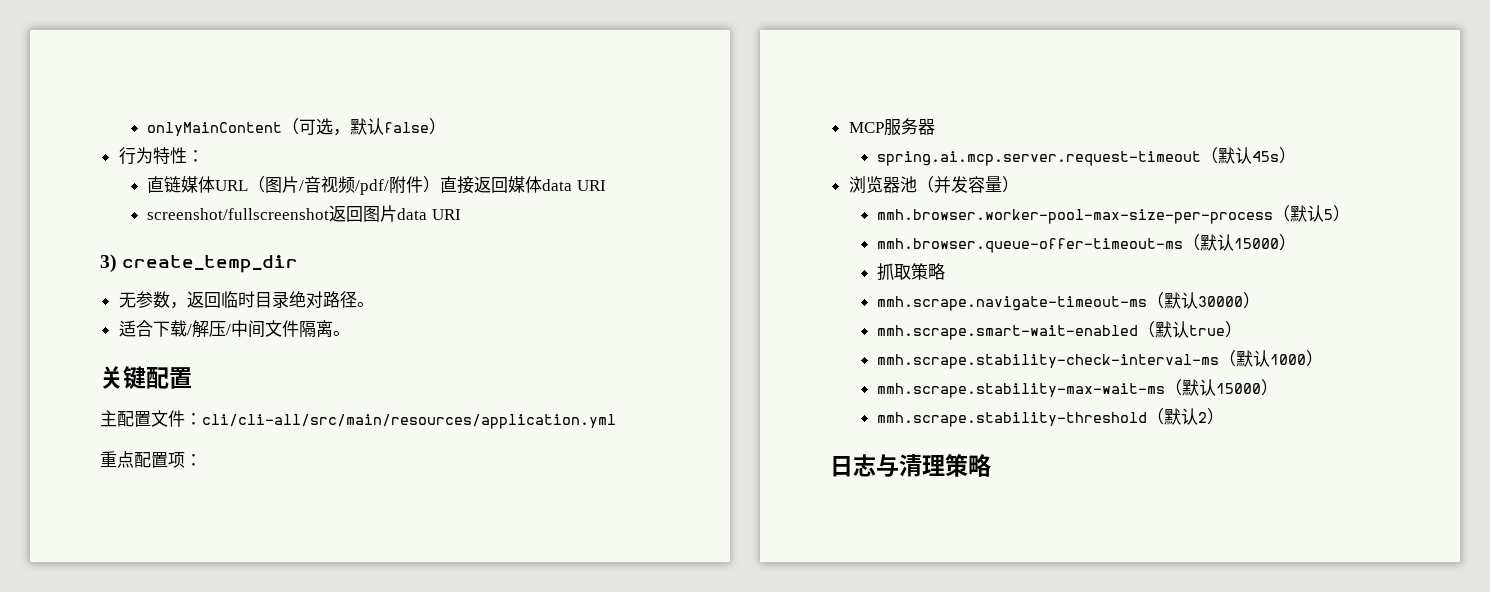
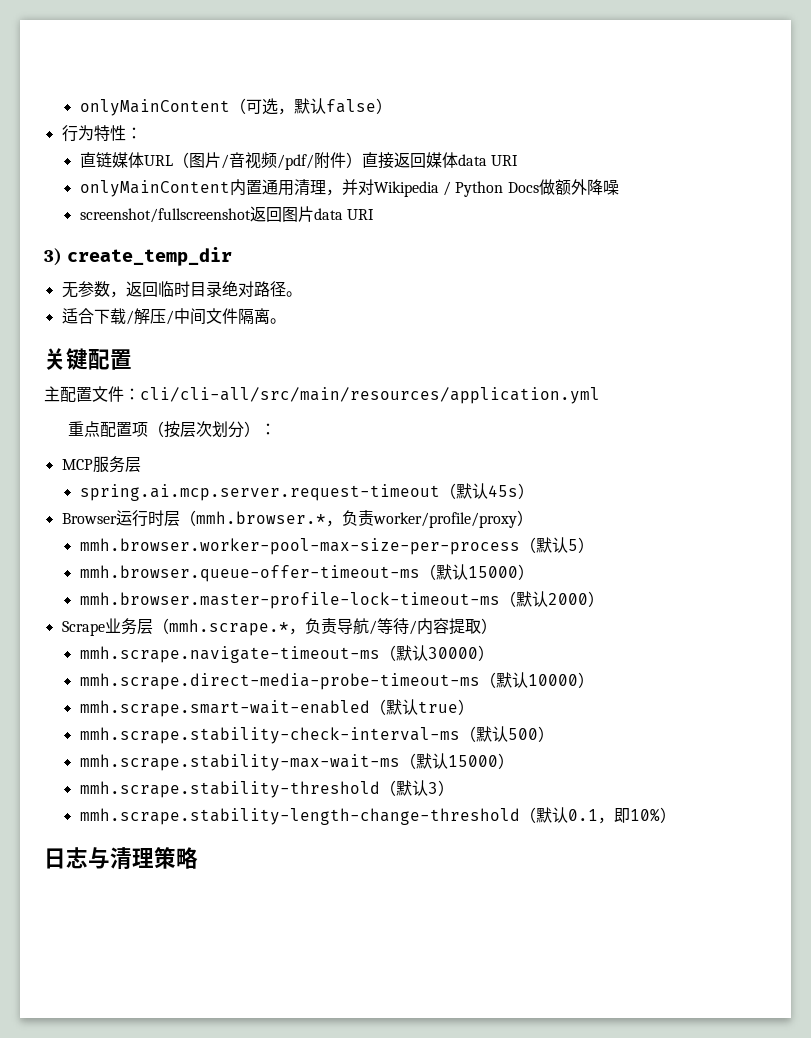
+ onlyMainContent内置通用清理，并对Wikipedia / Python Docs做额外降噪
- 重点配置项：
+ 重点配置项（按层次划分）：
- MCP服务器
+ MCP服务层
- 浏览器池（并发容量）
+ Browser运行时层（mmh.browser.*，负责worker/profile/proxy）
- 抓取策略
+ mmh.browser.master-profile-lock-timeout-ms（默认2000）
+ Scrape业务层（mmh.scrape.*，负责导航/等待/内容提取）
+ mmh.scrape.direct-media-probe-timeout-ms（默认10000）
- mmh.scrape.stability-check-interval-ms（默认1000）
+ mmh.scrape.stability-check-interval-ms（默认500）
- mmh.scrape.stability-threshold（默认2）
+ mmh.scrape.stability-threshold（默认3）
+ mmh.scrape.stability-length-change-threshold（默认0.1，即10%）

